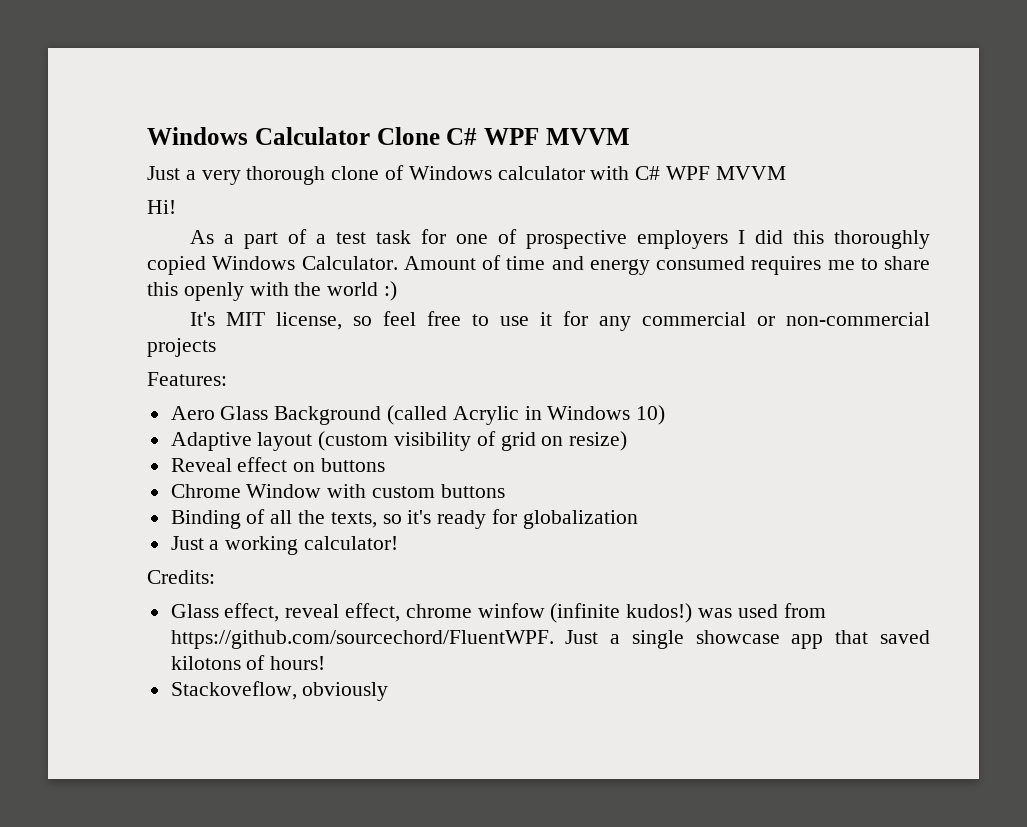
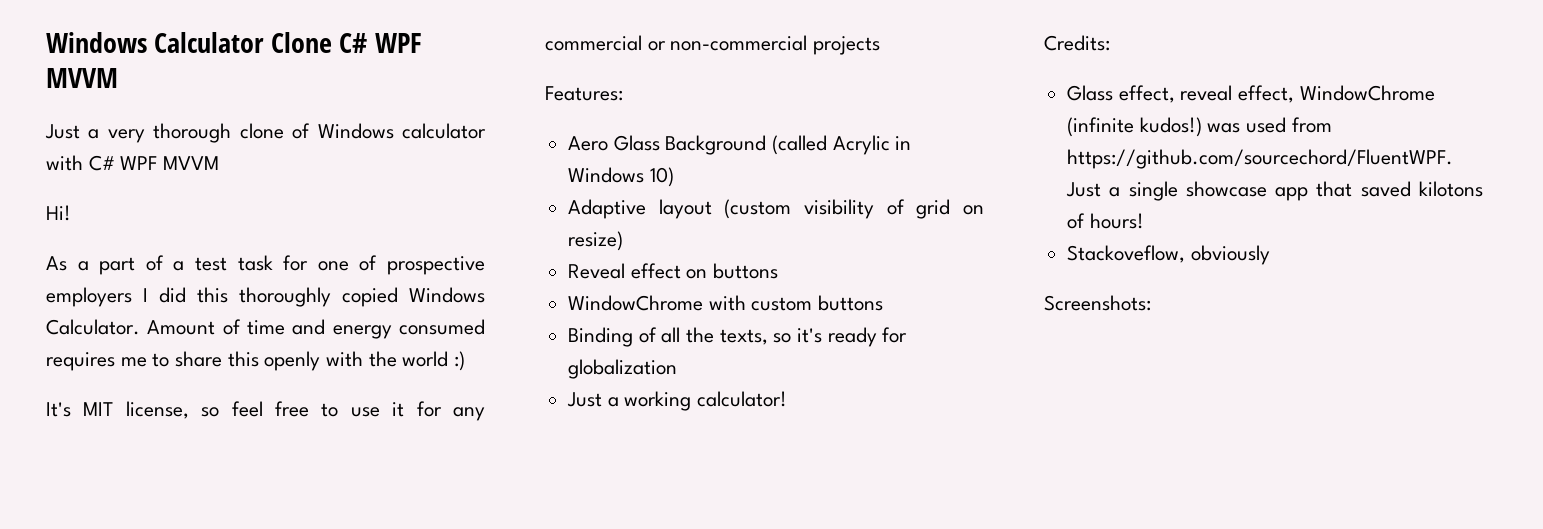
- Chrome Window with custom buttons
+ WindowChrome with custom buttons
- Glass effect, reveal effect, chrome winfow (infinite kudos!) was used from https://github.com/sourcechord/FluentWPF. Just a single showcase app that saved kilotons of hours!
+ Glass effect, reveal effect, WindowChrome (infinite kudos!) was used from https://github.com/sourcechord/FluentWPF. Just a single showcase app that saved kilotons of hours!
+ Screenshots:

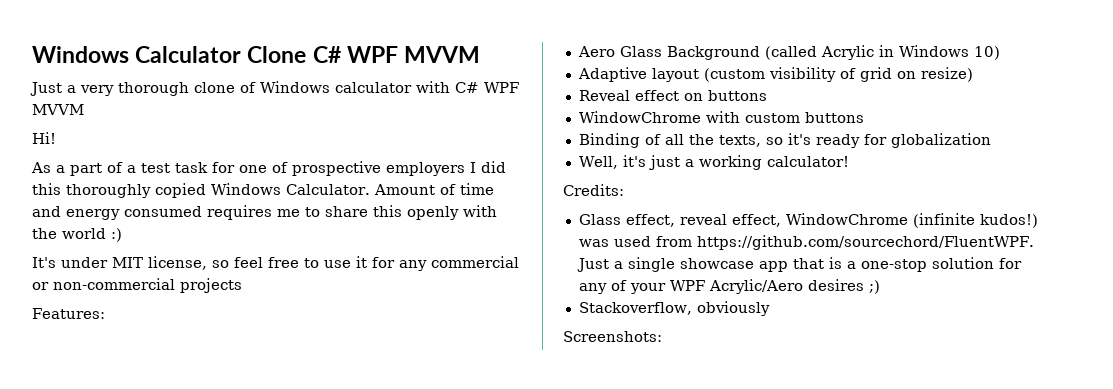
- It's MIT license, so feel free to use it for any commercial or non-commercial projects
+ It's under MIT license, so feel free to use it for any commercial or non-commercial projects
- Just a working calculator!
+ Well, it's just a working calculator!
- Glass effect, reveal effect, WindowChrome (infinite kudos!) was used from https://github.com/sourcechord/FluentWPF. Just a single showcase app that saved kilotons of hours!
- Stackoveflow, obviously
+ Glass effect, reveal effect, WindowChrome (infinite kudos!) was used from https://github.com/sourcechord/FluentWPF. Just a single showcase app that is a one-stop solution for any of your WPF Acrylic/Aero desires ;)
+ Stackoverflow, obviously

